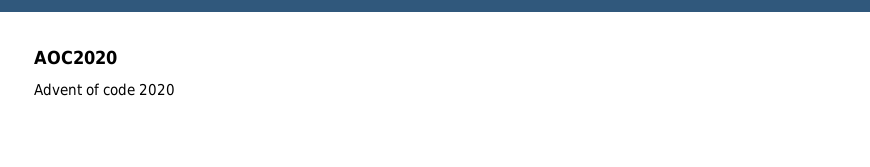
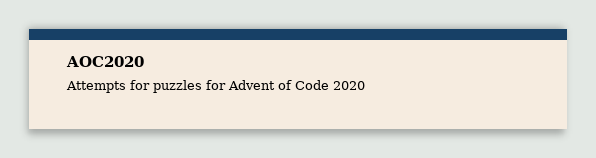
- Advent of code 2020
+ Attempts for puzzles for Advent of Code 2020

